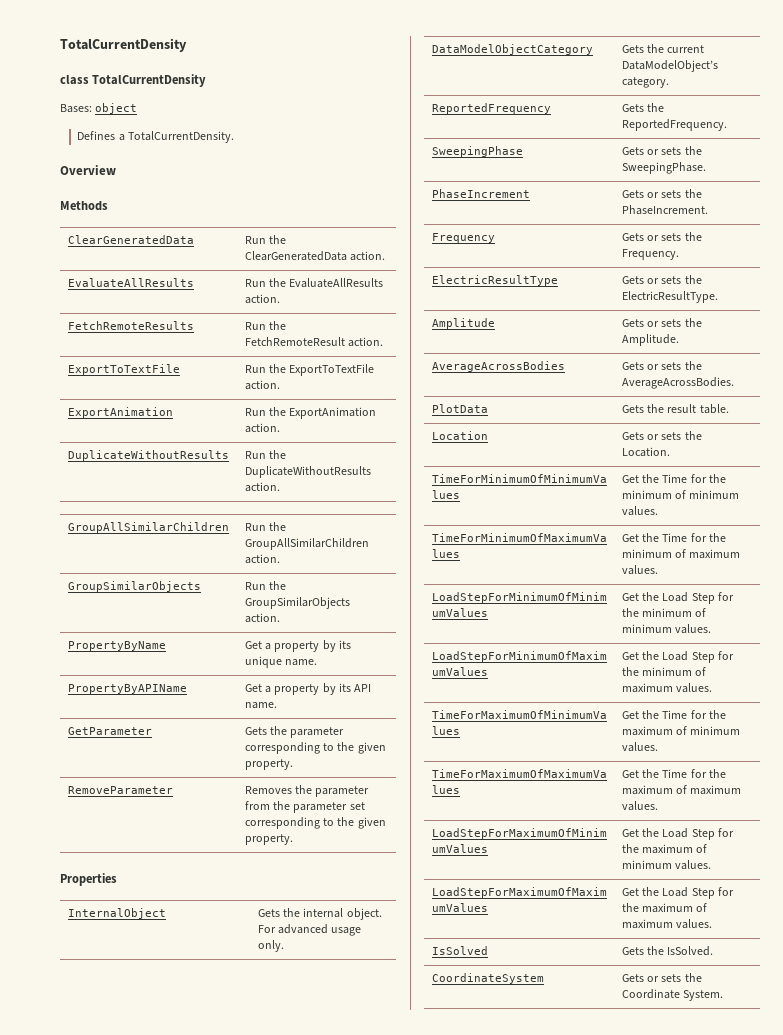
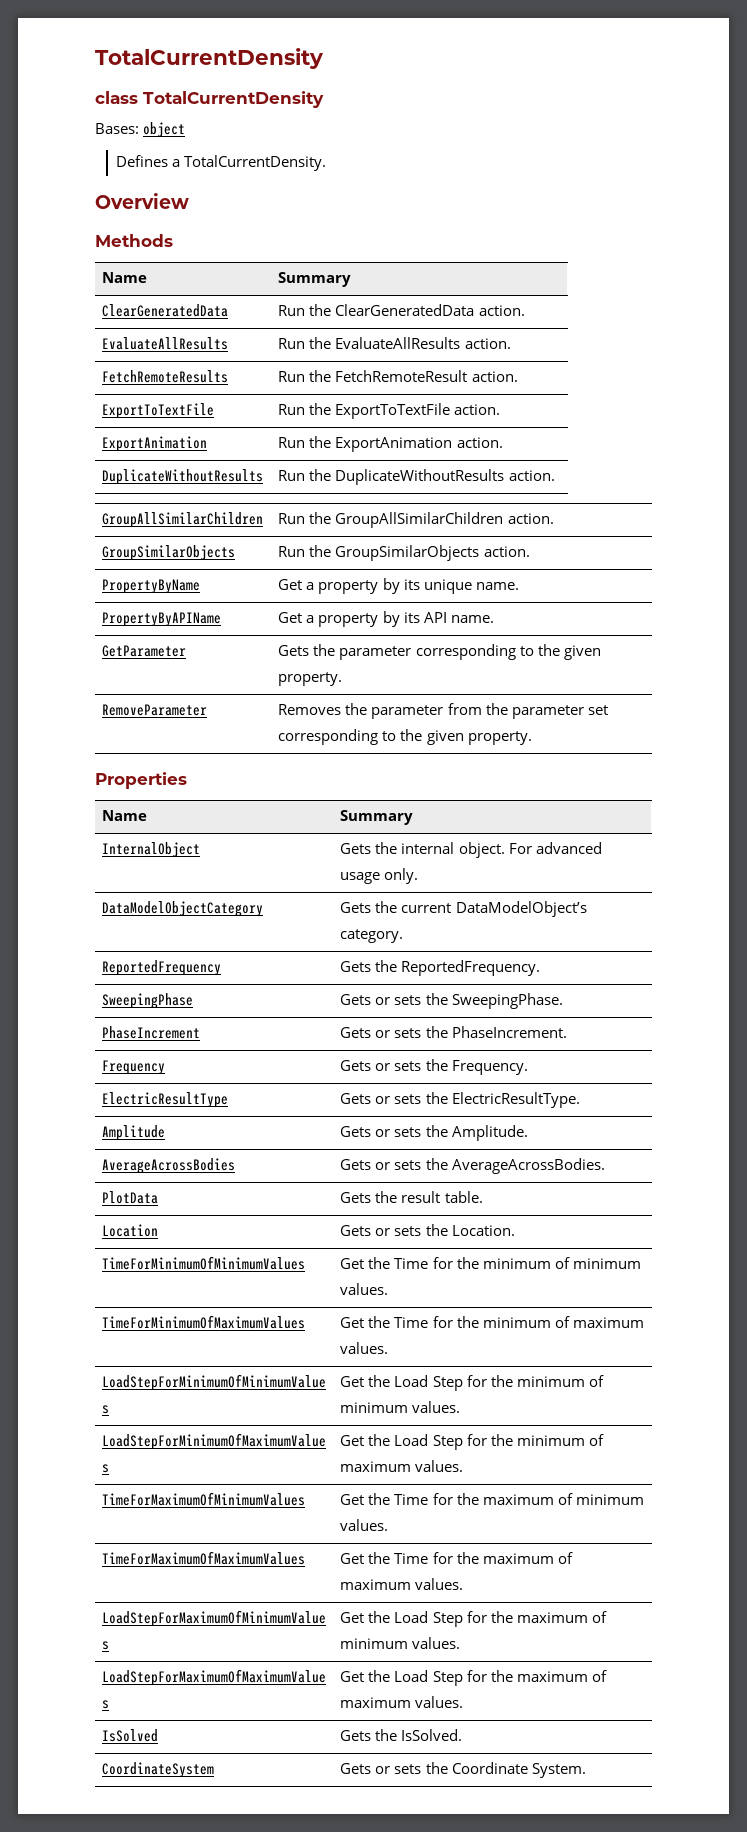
  Methods
+ Name | Summary
  Properties
+ Name | Summary

